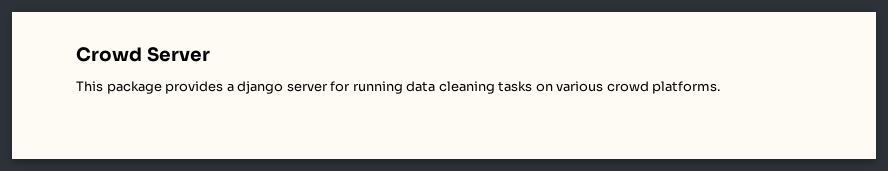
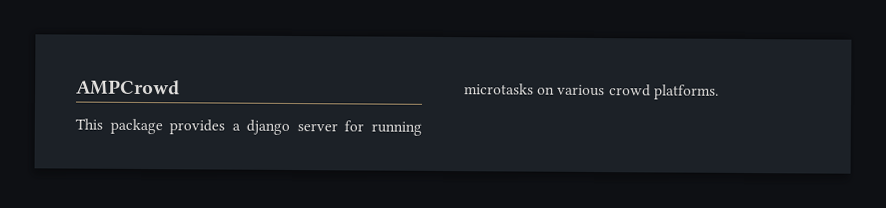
- Crowd Server
+ AMPCrowd
- This package provides a django server for running data cleaning tasks on various crowd platforms.
+ This package provides a django server for running microtasks on various crowd platforms.

